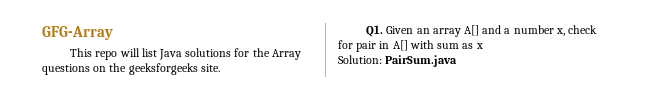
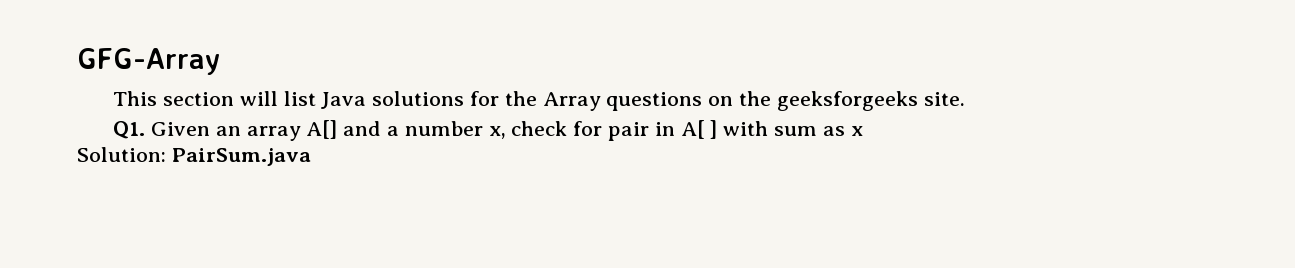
- This repo will list Java solutions for the Array questions on the geeksforgeeks site.
+ This section will list Java solutions for the Array questions on the geeksforgeeks site.
- Q1. Given an array A[] and a number x, check for pair in A[] with sum as x
+ Q1. Given an array A[] and a number x, check for pair in A[ ] with sum as x

